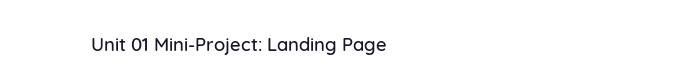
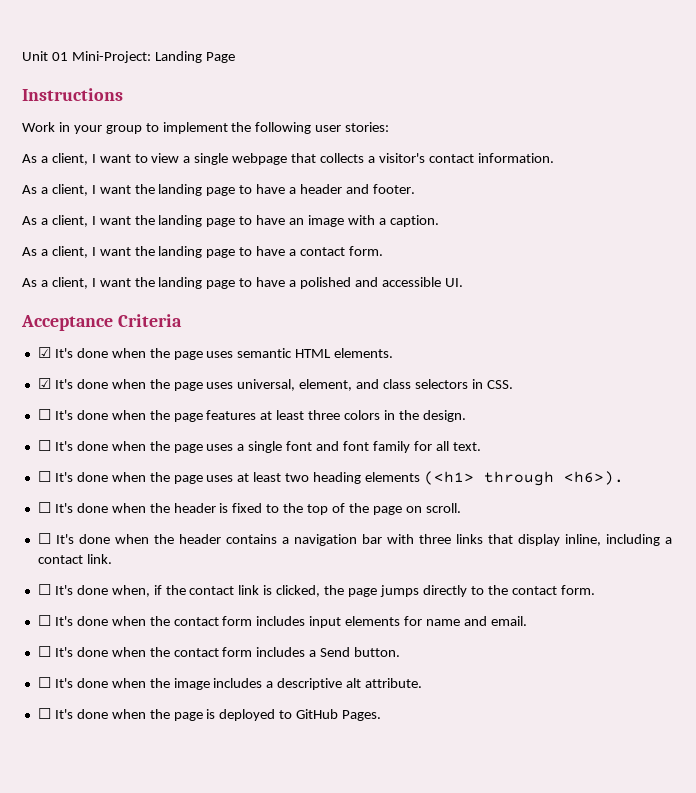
+ Instructions
+ Work in your group to implement the following user stories:
+ As a client, I want to view a single webpage that collects a visitor's contact information.
+ As a client, I want the landing page to have a header and footer.
+ As a client, I want the landing page to have an image with a caption.
+ As a client, I want the landing page to have a contact form.
+ As a client, I want the landing page to have a polished and accessible UI.
+ Acceptance Criteria
+ ☑ It's done when the page uses semantic HTML elements.
+ ☑ It's done when the page uses universal, element, and class selectors in CSS.
+ ☐ It's done when the page features at least three colors in the design.
+ ☐ It's done when the page uses a single font and font family for all text.
+ ☐ It's done when the page uses at least two heading elements (<h1> through <h6>).
+ ☐ It's done when the header is fixed to the top of the page on scroll.
+ ☐ It's done when the header contains a navigation bar with three links that display inline, including a contact link.
+ ☐ It's done when, if the contact link is clicked, the page jumps directly to the contact form.
+ ☐ It's done when the contact form includes input elements for name and email.
+ ☐ It's done when the contact form includes a Send button.
+ ☐ It's done when the image includes a descriptive alt attribute.
+ ☐ It's done when the page is deployed to GitHub Pages.

